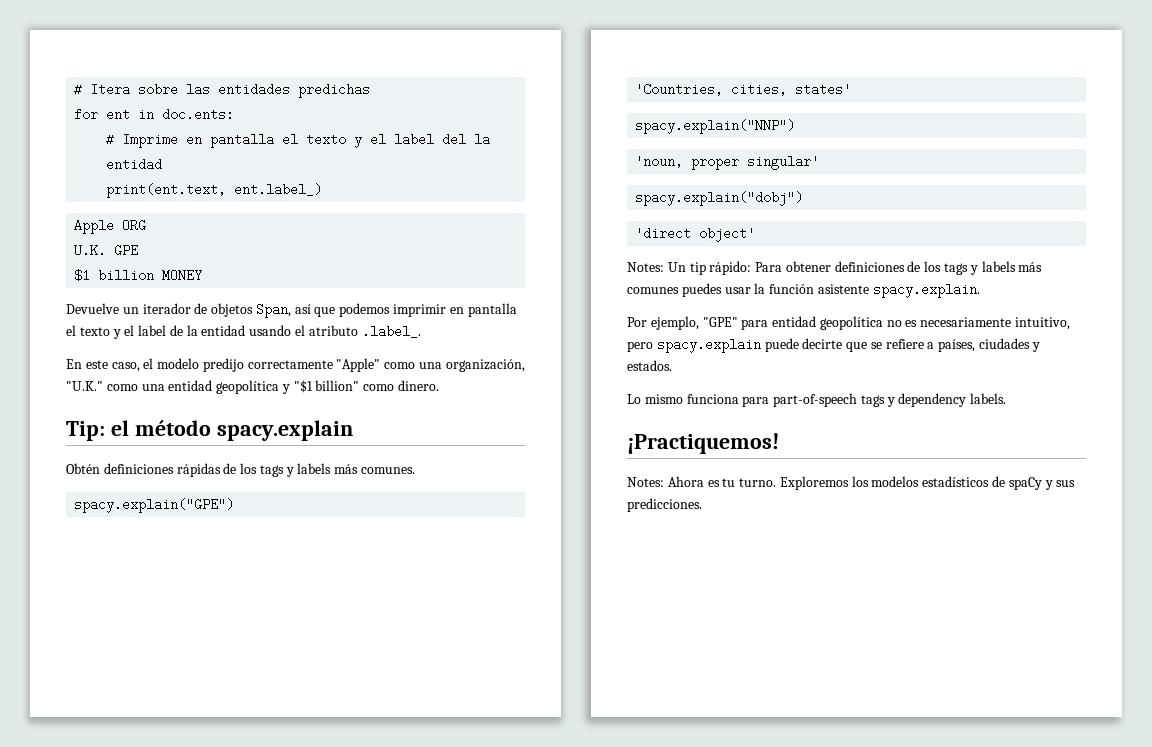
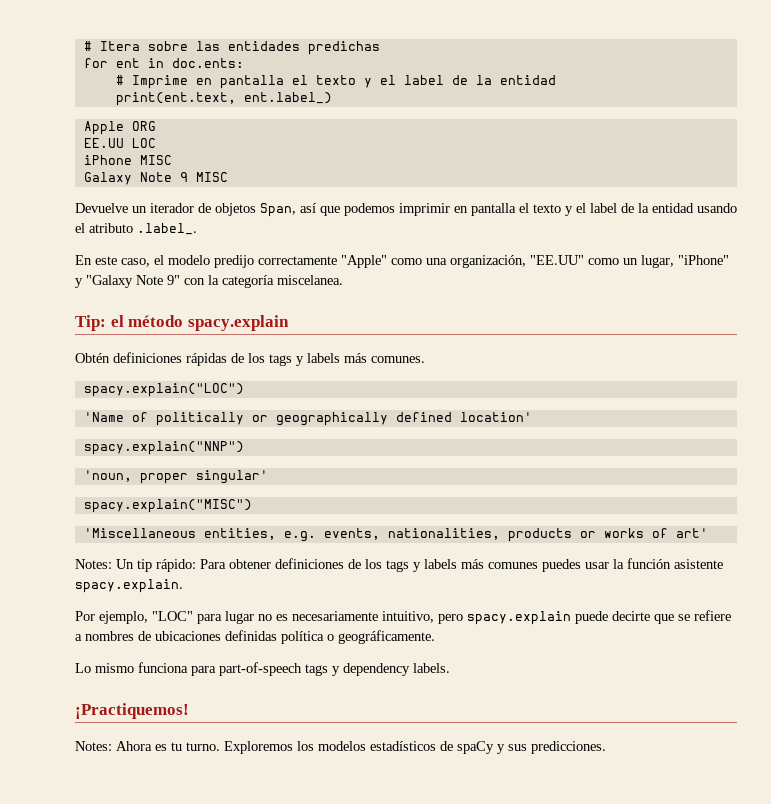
- # Imprime en pantalla el texto y el label del la entidad
+ # Imprime en pantalla el texto y el label de la entidad
- U.K. GPE
- $1 billion MONEY
+ EE.UU LOC
+ iPhone MISC
+ Galaxy Note 9 MISC
- En este caso, el modelo predijo correctamente "Apple" como una organización, "U.K." como una entidad geopolítica y "$1 billion" como dinero.
+ En este caso, el modelo predijo correctamente "Apple" como una organización, "EE.UU" como un lugar, "iPhone" y "Galaxy Note 9" con la categoría miscelanea.
- spacy.explain("GPE")
- 'Countries, cities, states'
+ spacy.explain("LOC")
+ 'Name of politically or geographically defined location'
  spacy.explain("NNP")
  'noun, proper singular'
- spacy.explain("dobj")
- 'direct object'
+ spacy.explain("MISC")
+ 'Miscellaneous entities, e.g. events, nationalities, products or works of art'
- Por ejemplo, "GPE" para entidad geopolítica no es necesariamente intuitivo, pero spacy.explain puede decirte que se refiere a países, ciudades y estados.
+ Por ejemplo, "LOC" para lugar no es necesariamente intuitivo, pero spacy.explain puede decirte que se refiere a nombres de ubicaciones definidas política o geográficamente.

